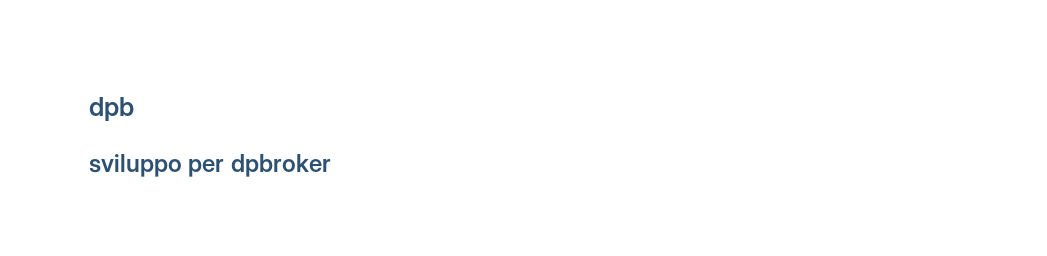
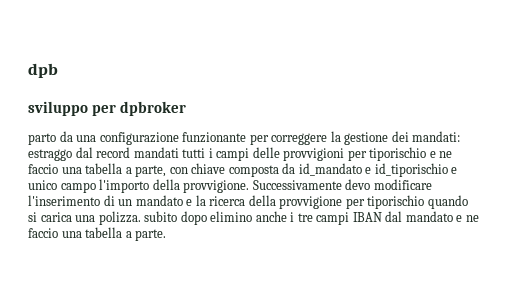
+ parto da una configurazione funzionante per correggere la gestione dei mandati: estraggo dal record mandati tutti i campi delle provvigioni per tiporischio e ne faccio una tabella a parte, con chiave composta da id_mandato e id_tiporischio e unico campo l'importo della provvigione. Successivamente devo modificare l'inserimento di un mandato e la ricerca della provvigione per tiporischio quando si carica una polizza. subito dopo elimino anche i tre campi IBAN dal mandato e ne faccio una tabella a parte.

